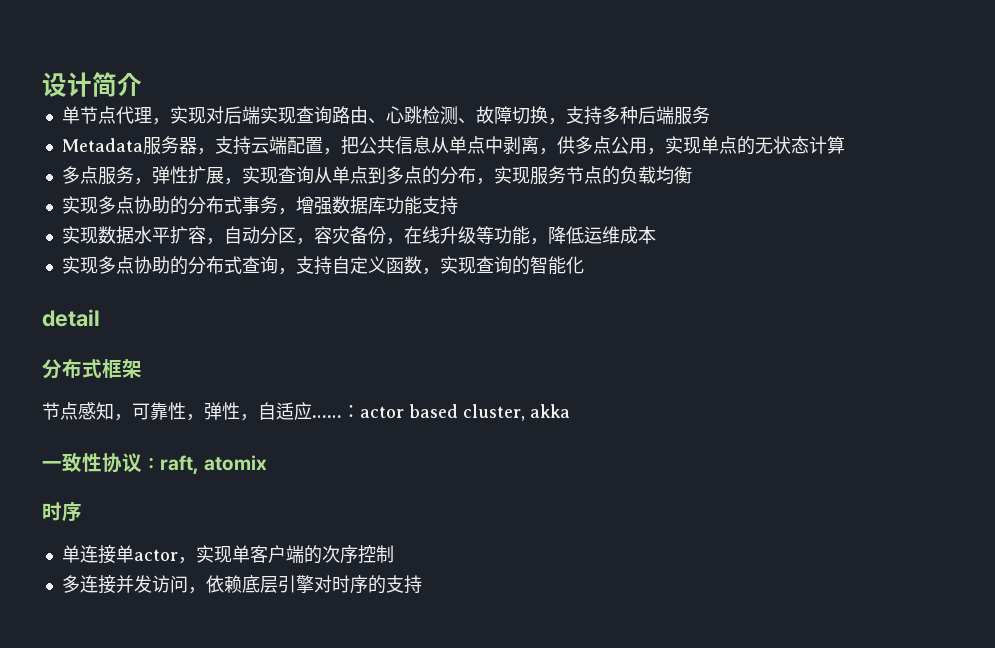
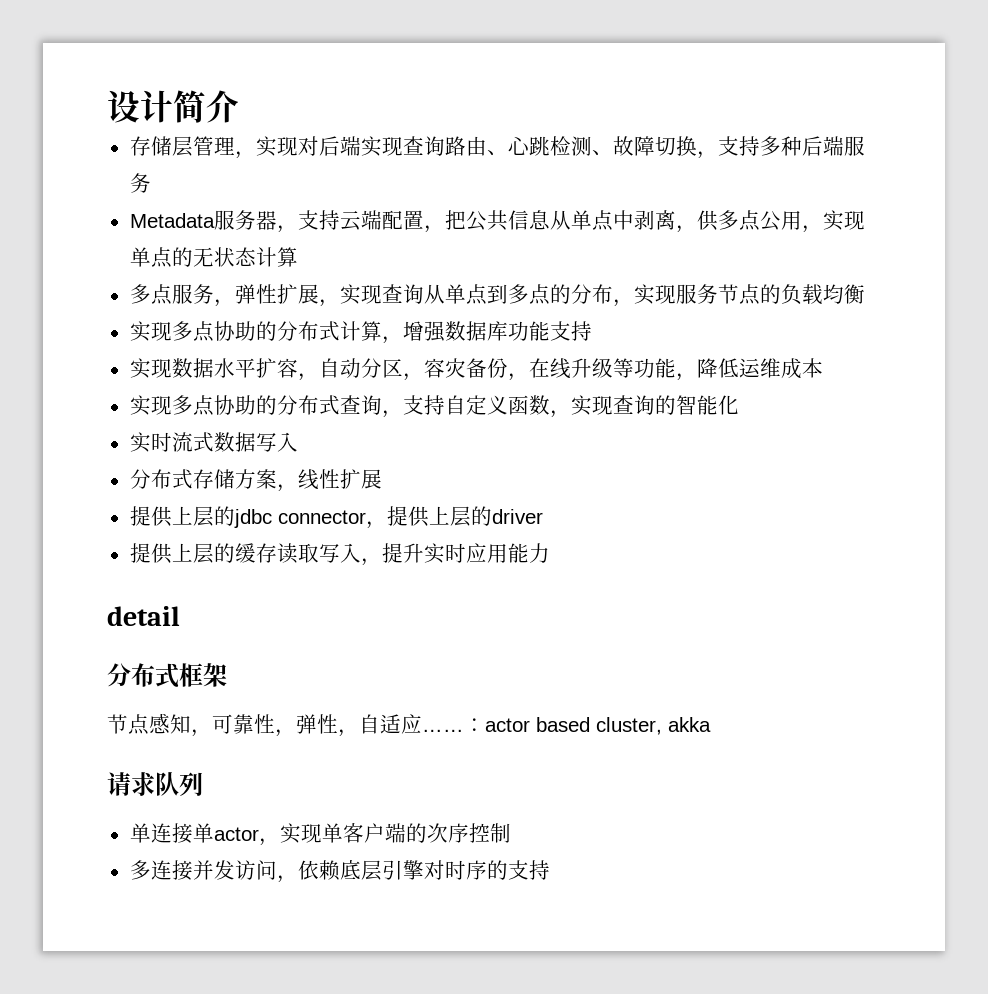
- 单节点代理，实现对后端实现查询路由、心跳检测、故障切换，支持多种后端服务
+ 存储层管理，实现对后端实现查询路由、心跳检测、故障切换，支持多种后端服务
- 实现多点协助的分布式事务，增强数据库功能支持
+ 实现多点协助的分布式计算，增强数据库功能支持
+ 实时流式数据写入
+ 分布式存储方案，线性扩展
+ 提供上层的jdbc connector，提供上层的driver
+ 提供上层的缓存读取写入，提升实时应用能力
- 一致性协议：raft, atomix
- 时序
+ 请求队列

